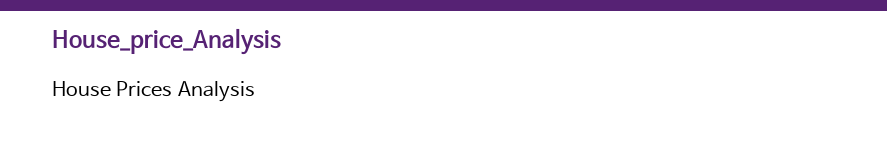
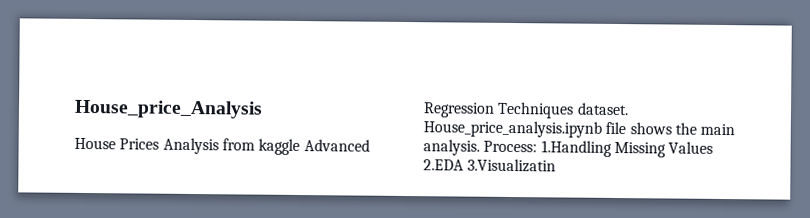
- House Prices Analysis
+ House Prices Analysis from kaggle Advanced Regression Techniques dataset. House_price_analysis.ipynb file shows the main analysis. Process: 1.Handling Missing Values 2.EDA 3.Visualizatin

